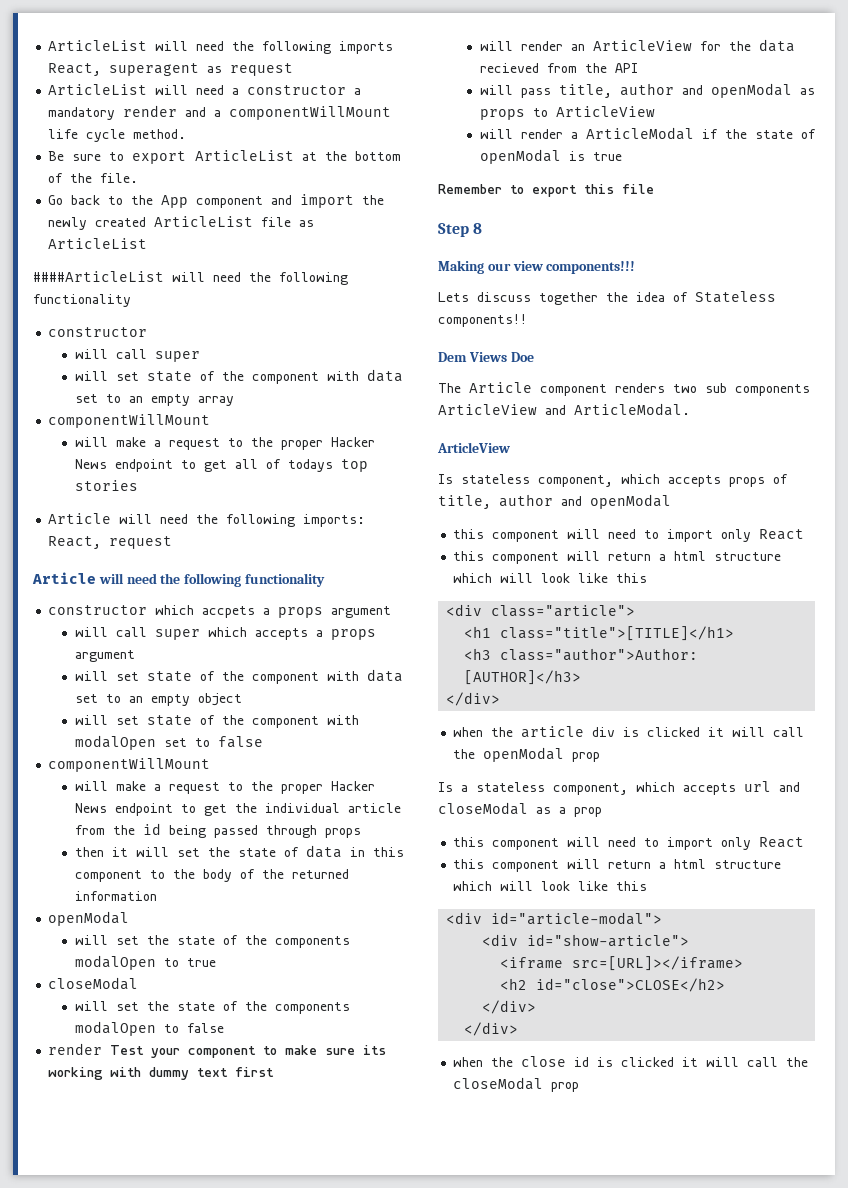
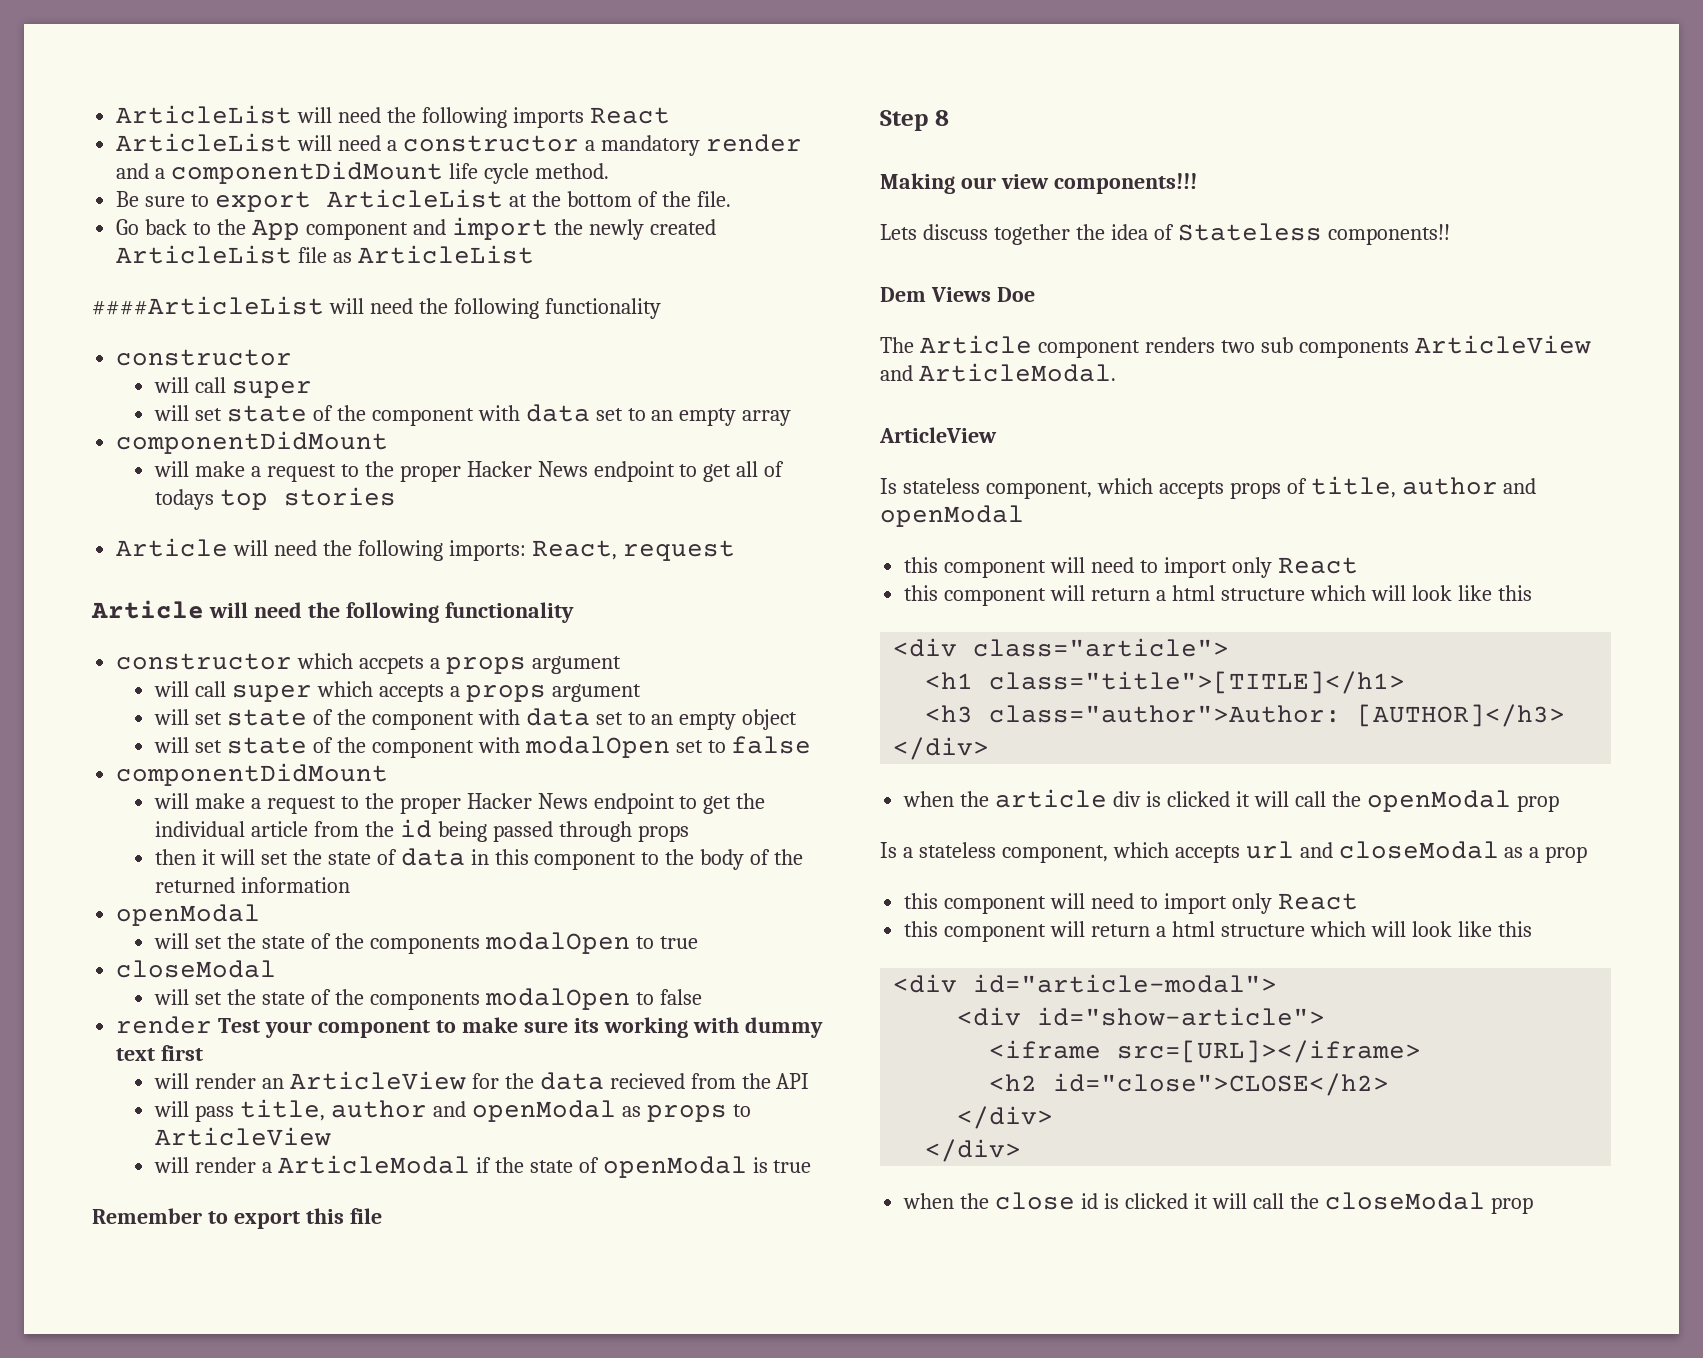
- ArticleList will need the following imports React, superagent as request
+ ArticleList will need the following imports React
- ArticleList will need a constructor a mandatory render and a componentWillMount life cycle method.
+ ArticleList will need a constructor a mandatory render and a componentDidMount life cycle method.
  will set state of the component with data set to an empty array
- componentWillMount
+ componentDidMount
  will set state of the component with modalOpen set to false
- componentWillMount
+ componentDidMount

